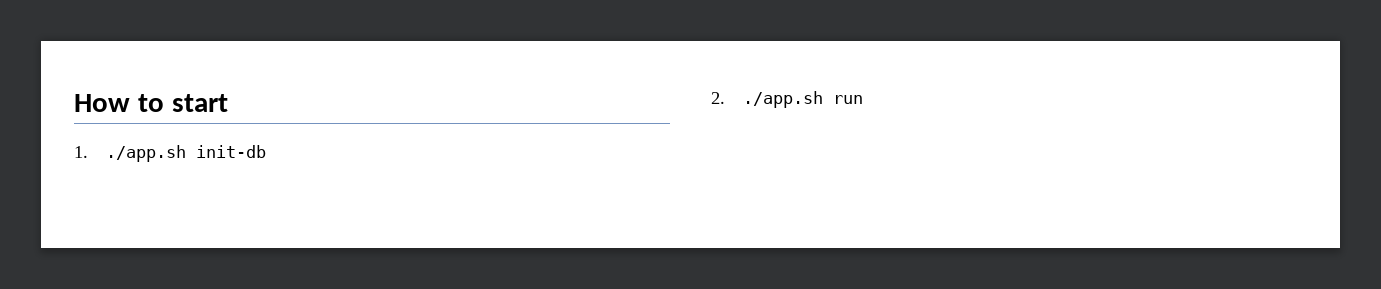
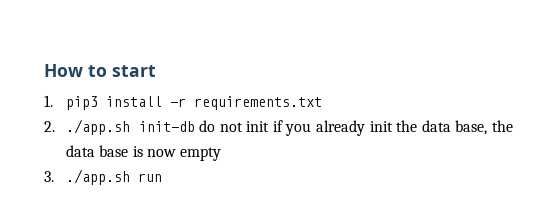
- 1. ./app.sh init-db
- 2. ./app.sh run
+ 1. pip3 install -r requirements.txt
+ 2. ./app.sh init-db do not init if you already init the data base, the data base is now empty
+ 3. ./app.sh run

